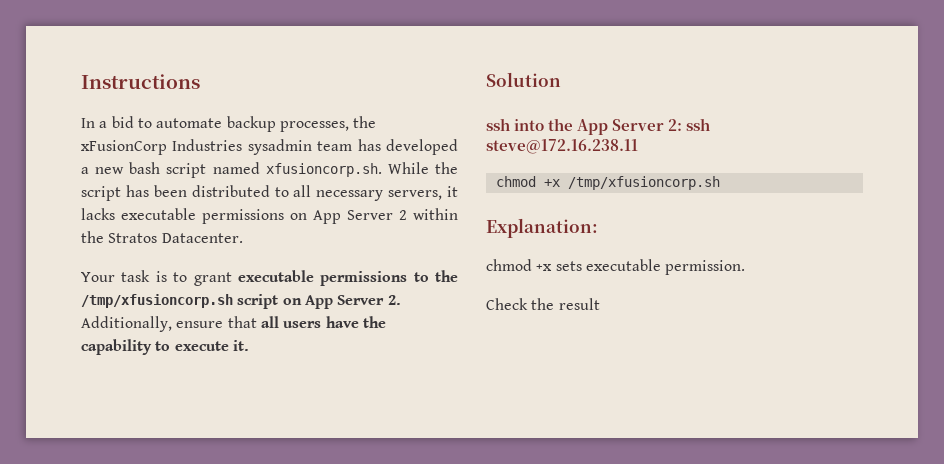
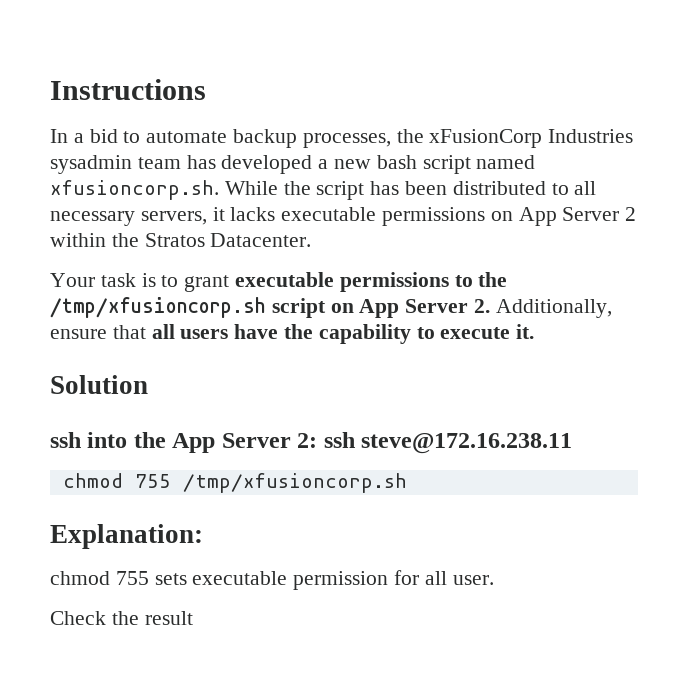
- chmod +x /tmp/xfusioncorp.sh
+ chmod 755 /tmp/xfusioncorp.sh
- chmod +x sets executable permission.
+ chmod 755 sets executable permission for all user.

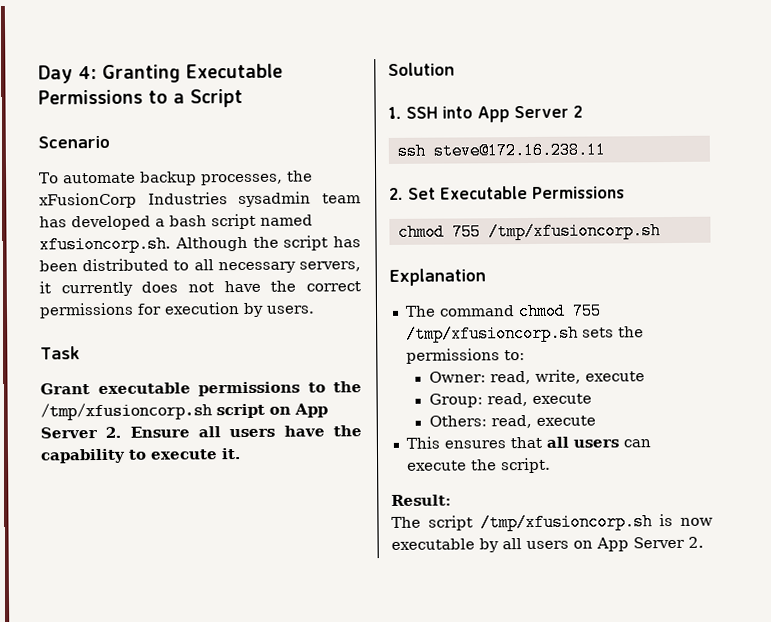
- Instructions
- In a bid to automate backup processes, the xFusionCorp Industries sysadmin team has developed a new bash script named xfusioncorp.sh. While the script has been distributed to all necessary servers, it lacks executable permissions on App Server 2 within the Stratos Datacenter.
- Your task is to grant executable permissions to the /tmp/xfusioncorp.sh script on App Server 2. Additionally, ensure that all users have the capability to execute it.
+ Day 4: Granting Executable Permissions to a Script
+ Scenario
+ To automate backup processes, the xFusionCorp Industries sysadmin team has developed a bash script named xfusioncorp.sh. Although the script has been distributed to all necessary servers, it currently does not have the correct permissions for execution by users.
+ Task
+ Grant executable permissions to the /tmp/xfusioncorp.sh script on App Server 2. Ensure all users have the capability to execute it.
- ssh into the App Server 2: ssh steve@172.16.238.11
+ 1. SSH into App Server 2
+ ssh steve@172.16.238.11
+ 2. Set Executable Permissions
- Explanation:
- chmod 755 sets executable permission for all user.
- Check the result
+ Explanation
+ The command chmod 755 /tmp/xfusioncorp.sh sets the permissions to:
+ Owner: read, write, execute
+ Group: read, execute
+ Others: read, execute
+ This ensures that all users can execute the script.
+ Result:
+ The script /tmp/xfusioncorp.sh is now executable by all users on App Server 2.

